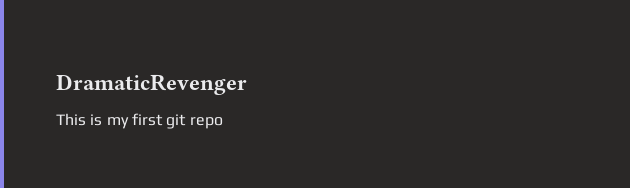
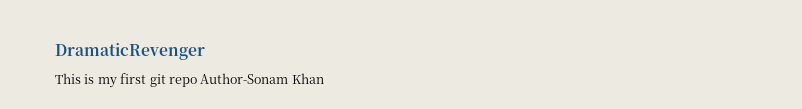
- This is my first git repo
+ This is my first git repo Author-Sonam Khan

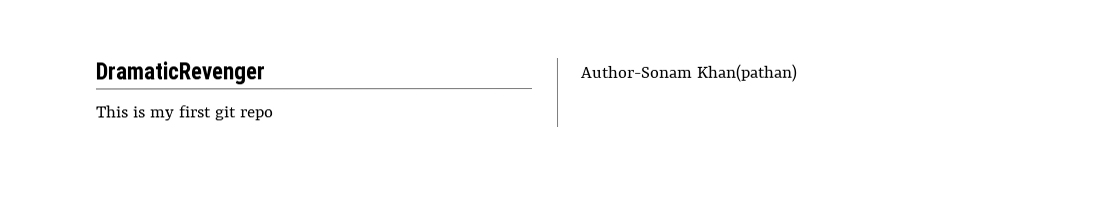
- This is my first git repo Author-Sonam Khan
+ This is my first git repo
+ Author-Sonam Khan(pathan)

